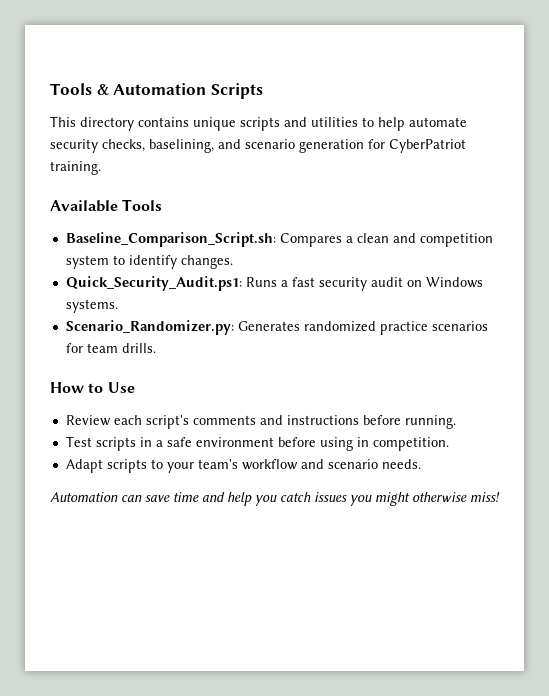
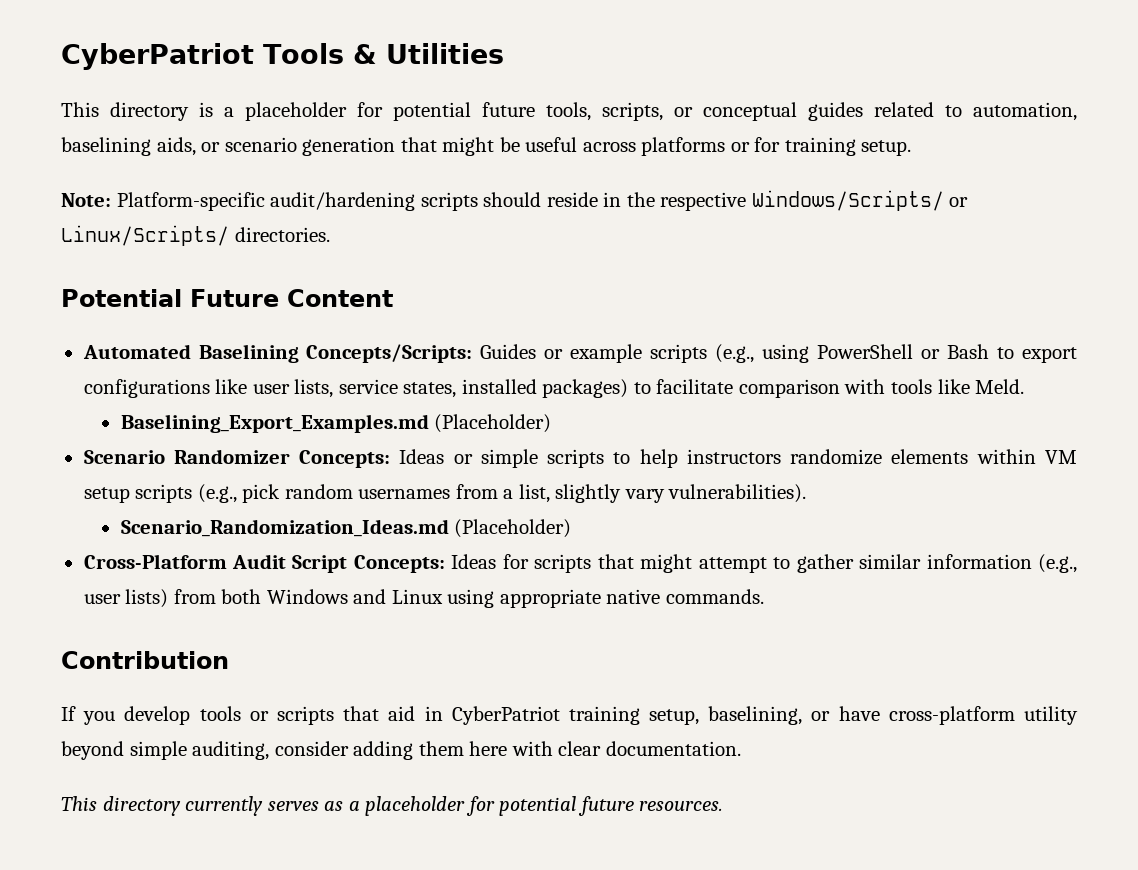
- Tools & Automation Scripts
- This directory contains unique scripts and utilities to help automate security checks, baselining, and scenario generation for CyberPatriot training.
- Available Tools
- Baseline_Comparison_Script.sh: Compares a clean and competition system to identify changes.
- Quick_Security_Audit.ps1: Runs a fast security audit on Windows systems.
- Scenario_Randomizer.py: Generates randomized practice scenarios for team drills.
- How to Use
- Review each script's comments and instructions before running.
- Test scripts in a safe environment before using in competition.
- Adapt scripts to your team's workflow and scenario needs.
- Automation can save time and help you catch issues you might otherwise miss!
+ CyberPatriot Tools & Utilities
+ This directory is a placeholder for potential future tools, scripts, or conceptual guides related to automation, baselining aids, or scenario generation that might be useful across platforms or for training setup.
+ Note: Platform-specific audit/hardening scripts should reside in the respective Windows/Scripts/ or Linux/Scripts/ directories.
+ Potential Future Content
+ Automated Baselining Concepts/Scripts: Guides or example scripts (e.g., using PowerShell or Bash to export configurations like user lists, service states, installed packages) to facilitate comparison with tools like Meld.
+ Baselining_Export_Examples.md (Placeholder)
+ Scenario Randomizer Concepts: Ideas or simple scripts to help instructors randomize elements within VM setup scripts (e.g., pick random usernames from a list, slightly vary vulnerabilities).
+ Scenario_Randomization_Ideas.md (Placeholder)
+ Cross-Platform Audit Script Concepts: Ideas for scripts that might attempt to gather similar information (e.g., user lists) from both Windows and Linux using appropriate native commands.
+ Contribution
+ If you develop tools or scripts that aid in CyberPatriot training setup, baselining, or have cross-platform utility beyond simple auditing, consider adding them here with clear documentation.
+ This directory currently serves as a placeholder for potential future resources.

